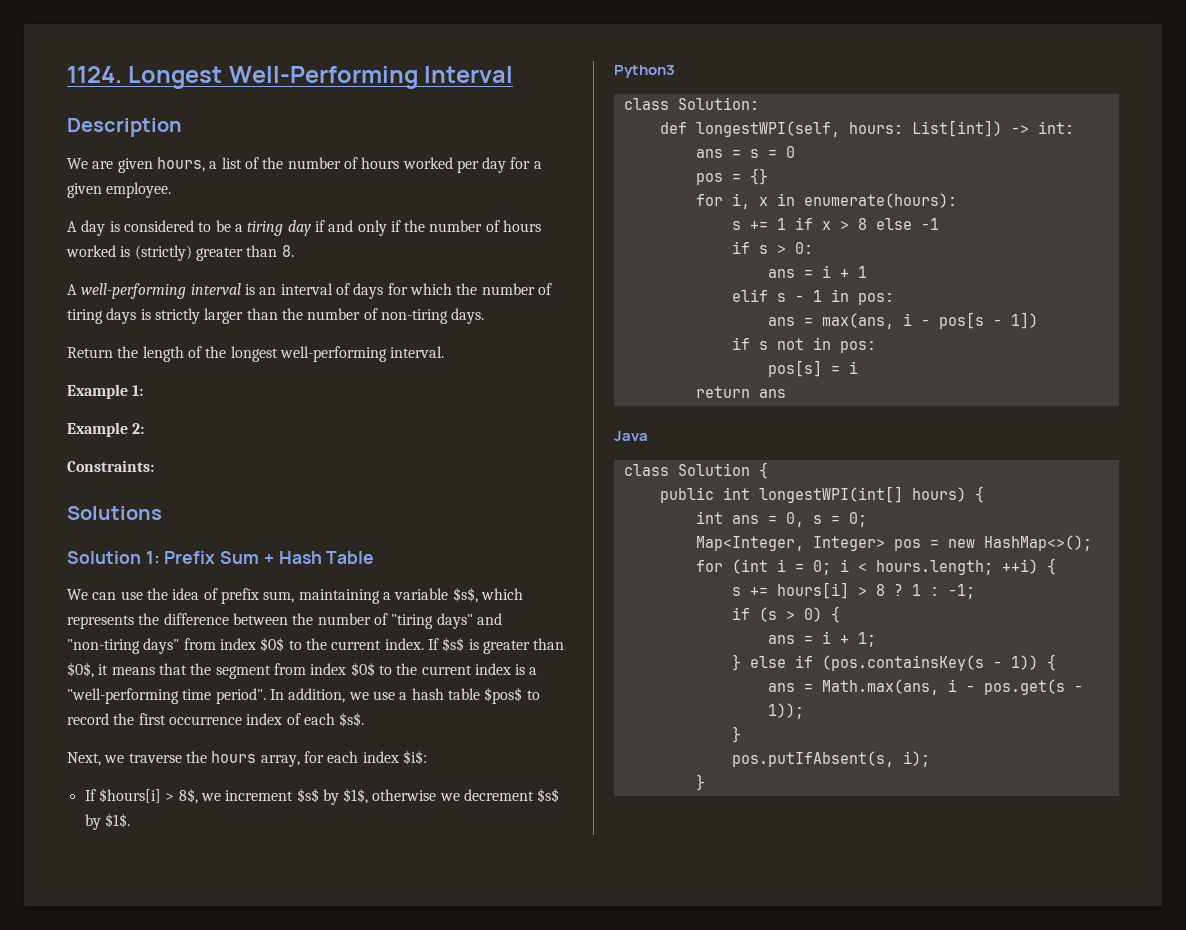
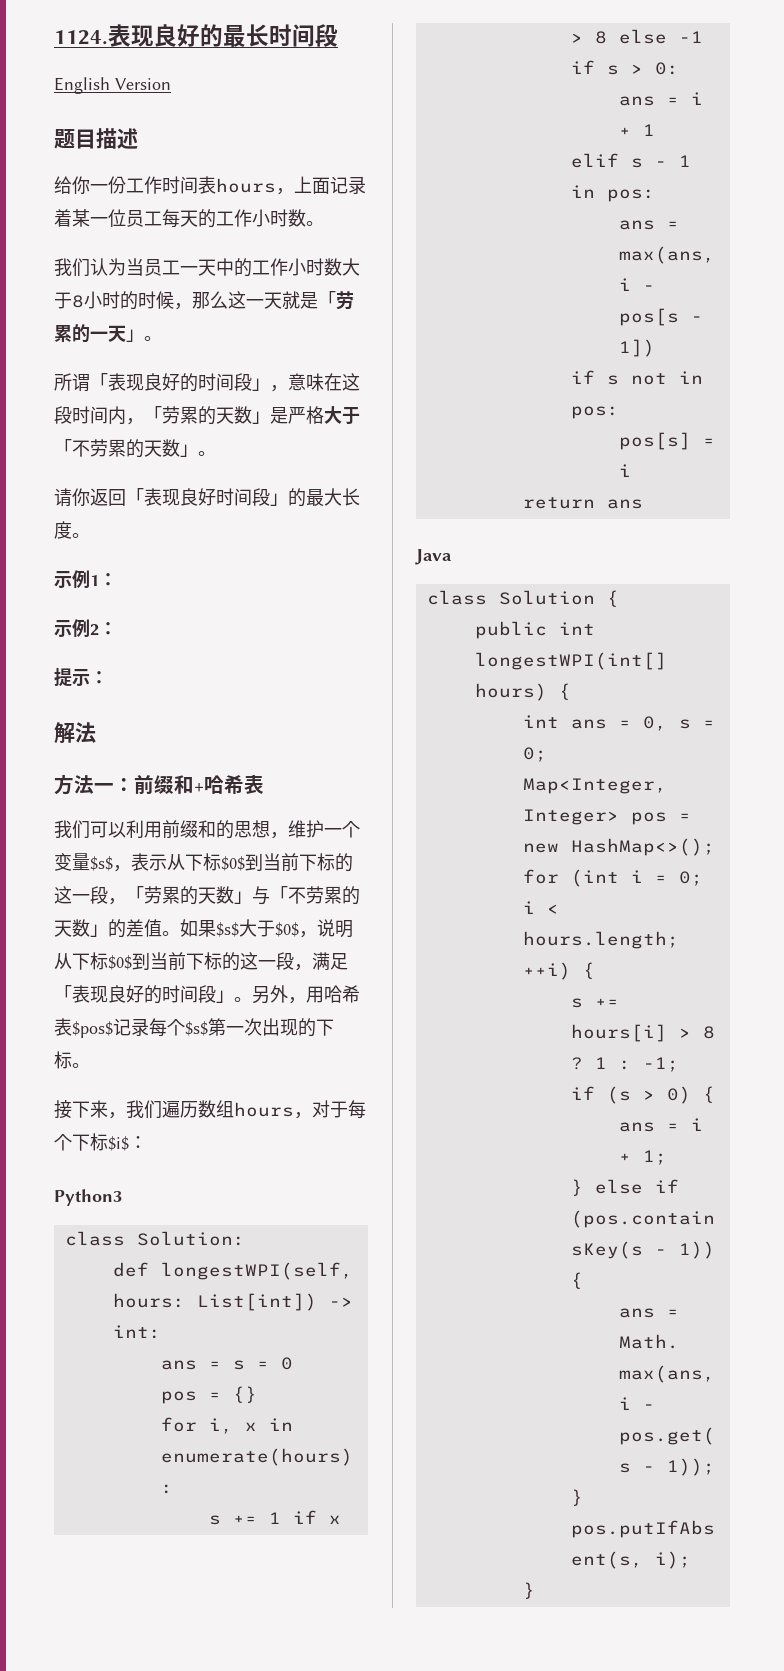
- Longest Well-Performing Interval
- Description
- We are given hours, a list of the number of hours worked per day for a given employee.
- A day is considered to be a tiring day if and only if the number of hours worked is (strictly) greater than 8.
- A well-performing interval is an interval of days for which the number of tiring days is strictly larger than the number of non-tiring days.
- Return the length of the longest well-performing interval.
- Example 1:
- Example 2:
- Constraints:
- Solutions
- Solution 1: Prefix Sum + Hash Table
- We can use the idea of prefix sum, maintaining a variable $s$, which represents the difference between the number of "tiring days" and "non-tiring days" from index $0$ to the current index. If $s$ is greater than $0$, it means that the segment from index $0$ to the current index is a "well-performing time period". In addition, we use a hash table $pos$ to record the first occurrence index of each $s$.
- Next, we traverse the hours array, for each index $i$:
- If $hours[i] > 8$, we increment $s$ by $1$, otherwise we decrement $s$ by $1$.
+ 表现良好的最长时间段
+ English Version
+ 题目描述
+ 给你一份工作时间表hours，上面记录着某一位员工每天的工作小时数。
+ 我们认为当员工一天中的工作小时数大于8小时的时候，那么这一天就是「劳累的一天」。
+ 所谓「表现良好的时间段」，意味在这段时间内，「劳累的天数」是严格大于「不劳累的天数」。
+ 请你返回「表现良好时间段」的最大长度。
+ 示例1：
+ 示例2：
+ 提示：
+ 解法
+ 方法一：前缀和+哈希表
+ 我们可以利用前缀和的思想，维护一个变量$s$，表示从下标$0$到当前下标的这一段，「劳累的天数」与「不劳累的天数」的差值。如果$s$大于$0$，说明从下标$0$到当前下标的这一段，满足「表现良好的时间段」。另外，用哈希表$pos$记录每个$s$第一次出现的下标。
+ 接下来，我们遍历数组hours，对于每个下标$i$：

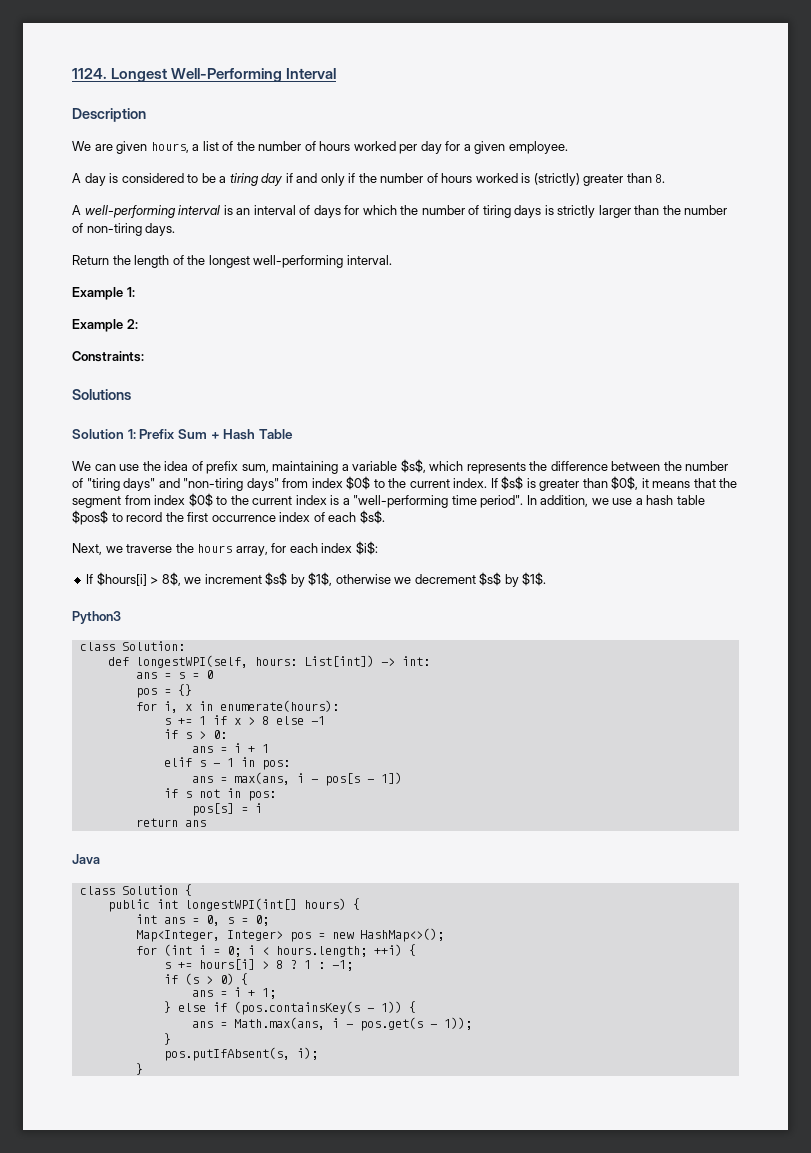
- 表现良好的最长时间段
- English Version
- 题目描述
- 给你一份工作时间表hours，上面记录着某一位员工每天的工作小时数。
- 我们认为当员工一天中的工作小时数大于8小时的时候，那么这一天就是「劳累的一天」。
- 所谓「表现良好的时间段」，意味在这段时间内，「劳累的天数」是严格大于「不劳累的天数」。
- 请你返回「表现良好时间段」的最大长度。
- 示例1：
- 示例2：
- 提示：
- 解法
- 方法一：前缀和+哈希表
- 我们可以利用前缀和的思想，维护一个变量$s$，表示从下标$0$到当前下标的这一段，「劳累的天数」与「不劳累的天数」的差值。如果$s$大于$0$，说明从下标$0$到当前下标的这一段，满足「表现良好的时间段」。另外，用哈希表$pos$记录每个$s$第一次出现的下标。
- 接下来，我们遍历数组hours，对于每个下标$i$：
+ Longest Well-Performing Interval
+ Description
+ We are given hours, a list of the number of hours worked per day for a given employee.
+ A day is considered to be a tiring day if and only if the number of hours worked is (strictly) greater than 8.
+ A well-performing interval is an interval of days for which the number of tiring days is strictly larger than the number of non-tiring days.
+ Return the length of the longest well-performing interval.
+ Example 1:
+ Example 2:
+ Constraints:
+ Solutions
+ Solution 1: Prefix Sum + Hash Table
+ We can use the idea of prefix sum, maintaining a variable $s$, which represents the difference between the number of "tiring days" and "non-tiring days" from index $0$ to the current index. If $s$ is greater than $0$, it means that the segment from index $0$ to the current index is a "well-performing time period". In addition, we use a hash table $pos$ to record the first occurrence index of each $s$.
+ Next, we traverse the hours array, for each index $i$:
+ If $hours[i] > 8$, we increment $s$ by $1$, otherwise we decrement $s$ by $1$.

